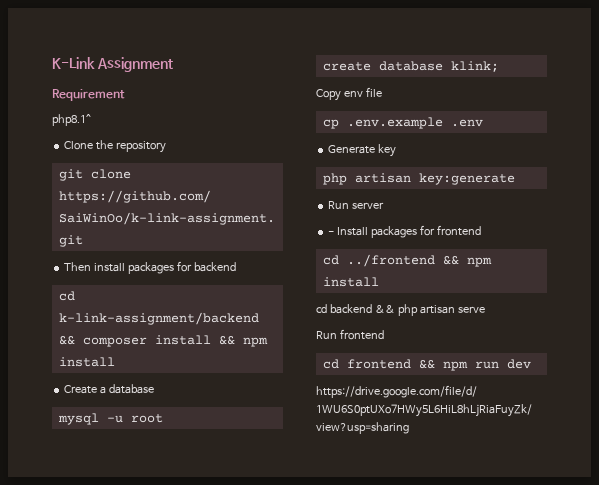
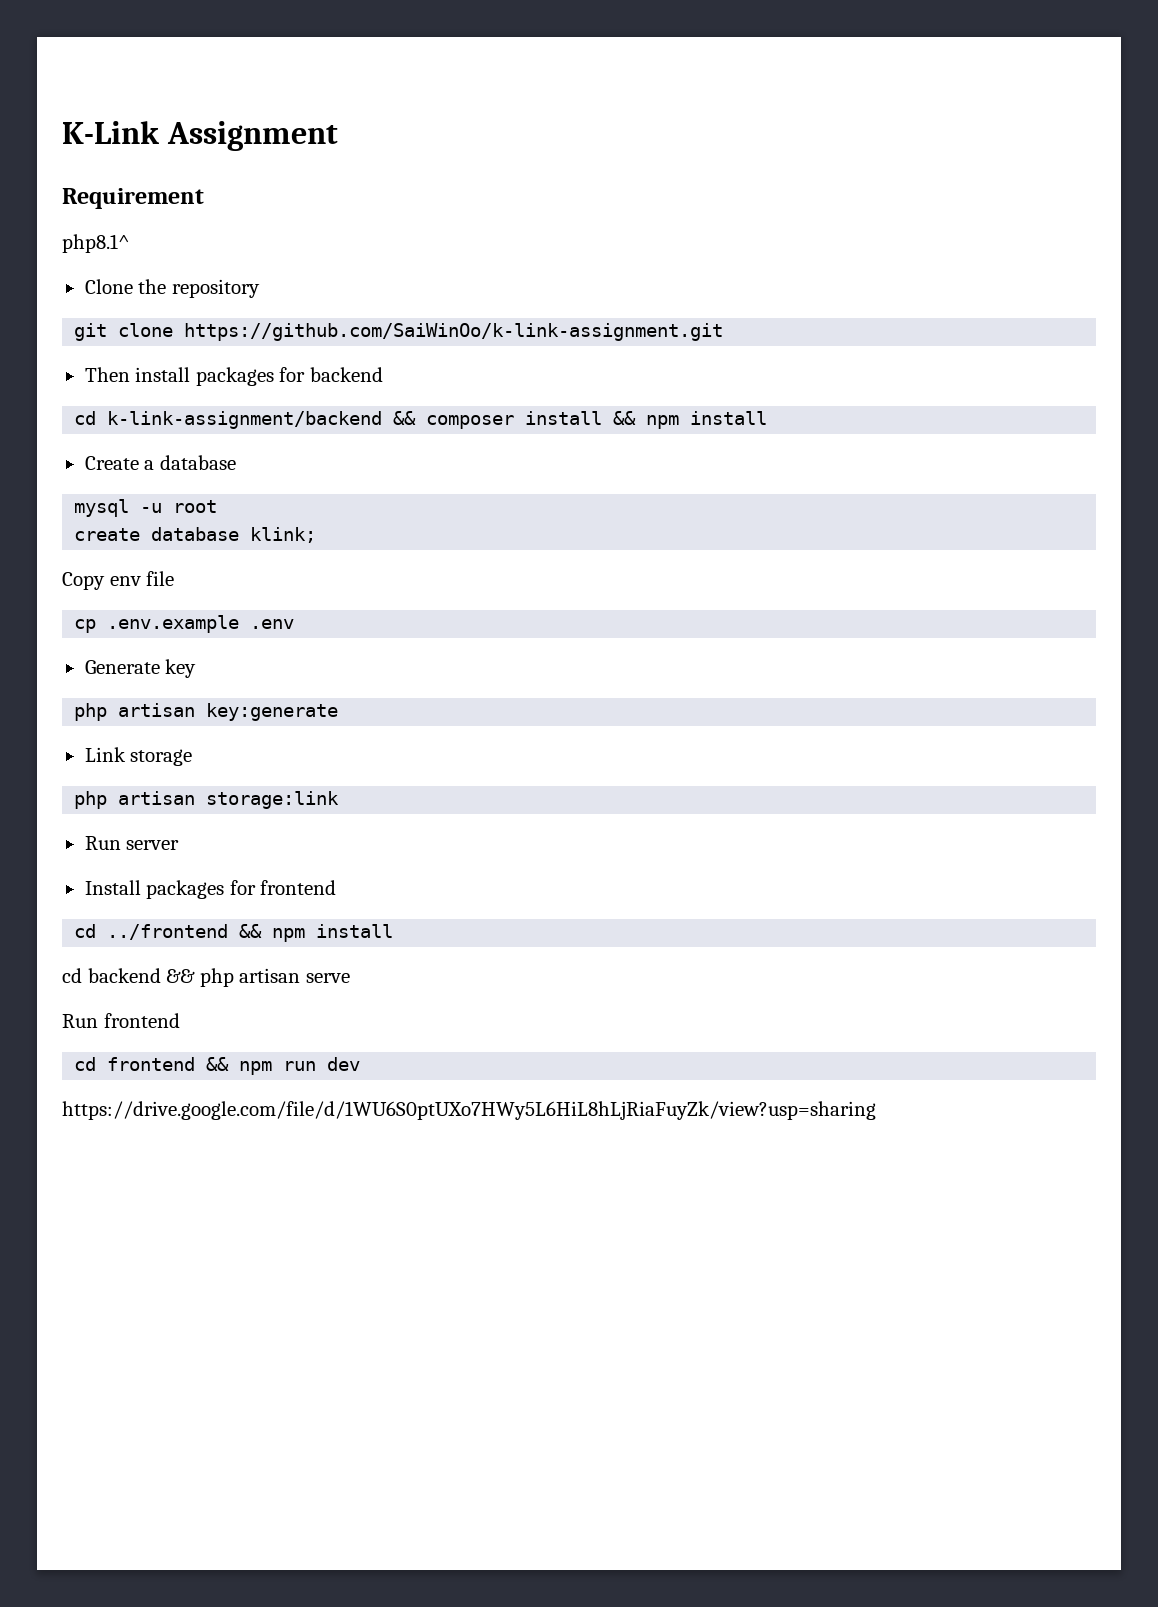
+ Link storage
+ php artisan storage:link
- - Install packages for frontend
+ Install packages for frontend

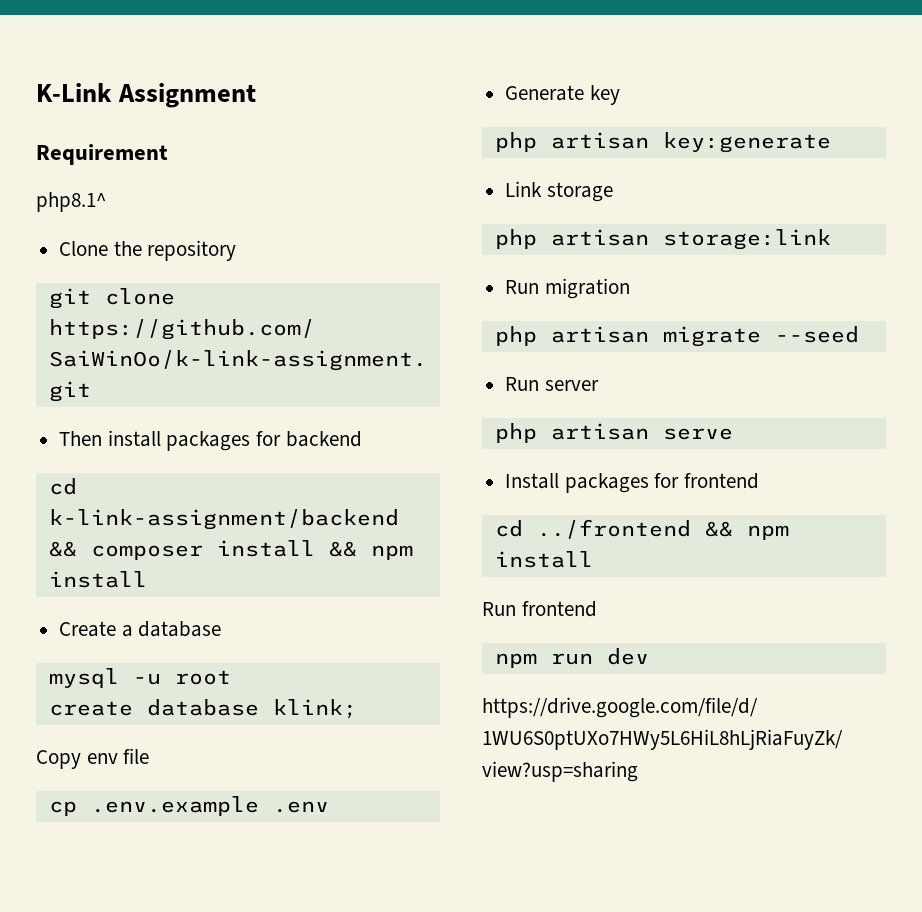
+ Run migration
+ php artisan migrate --seed
+ php artisan serve
- cd backend && php artisan serve
- cd frontend && npm run dev
+ npm run dev

